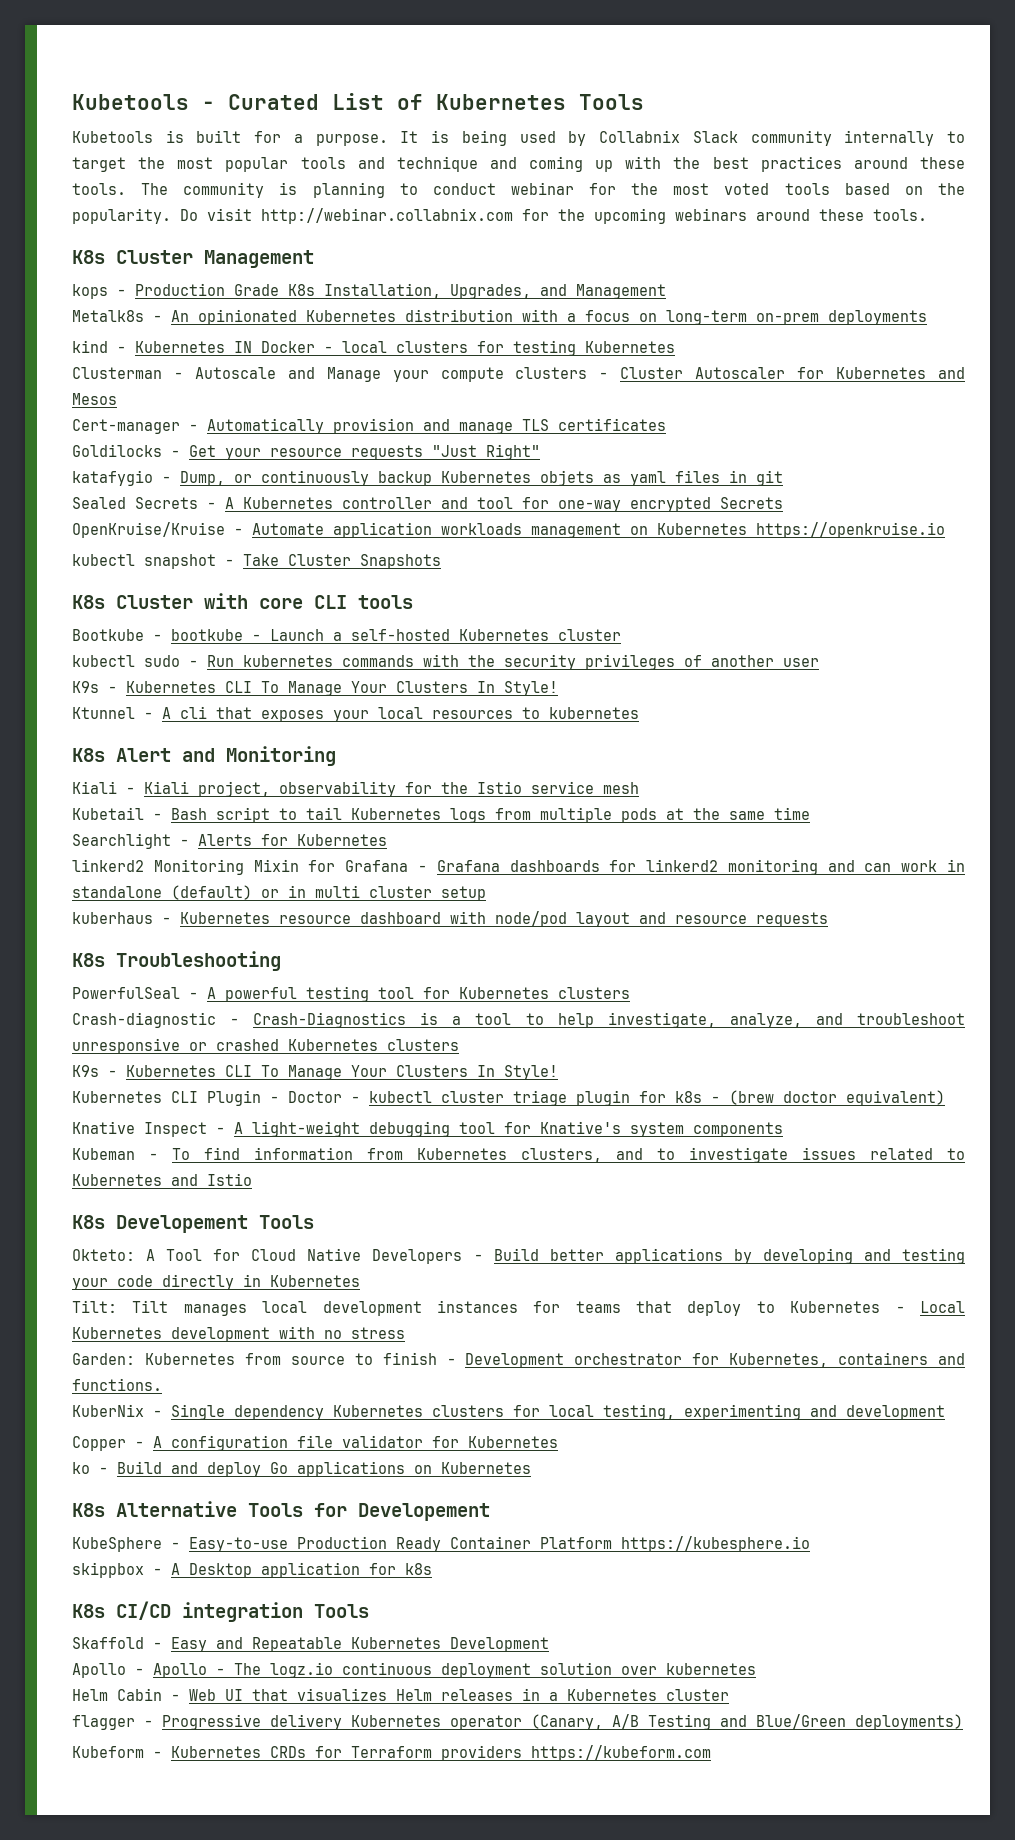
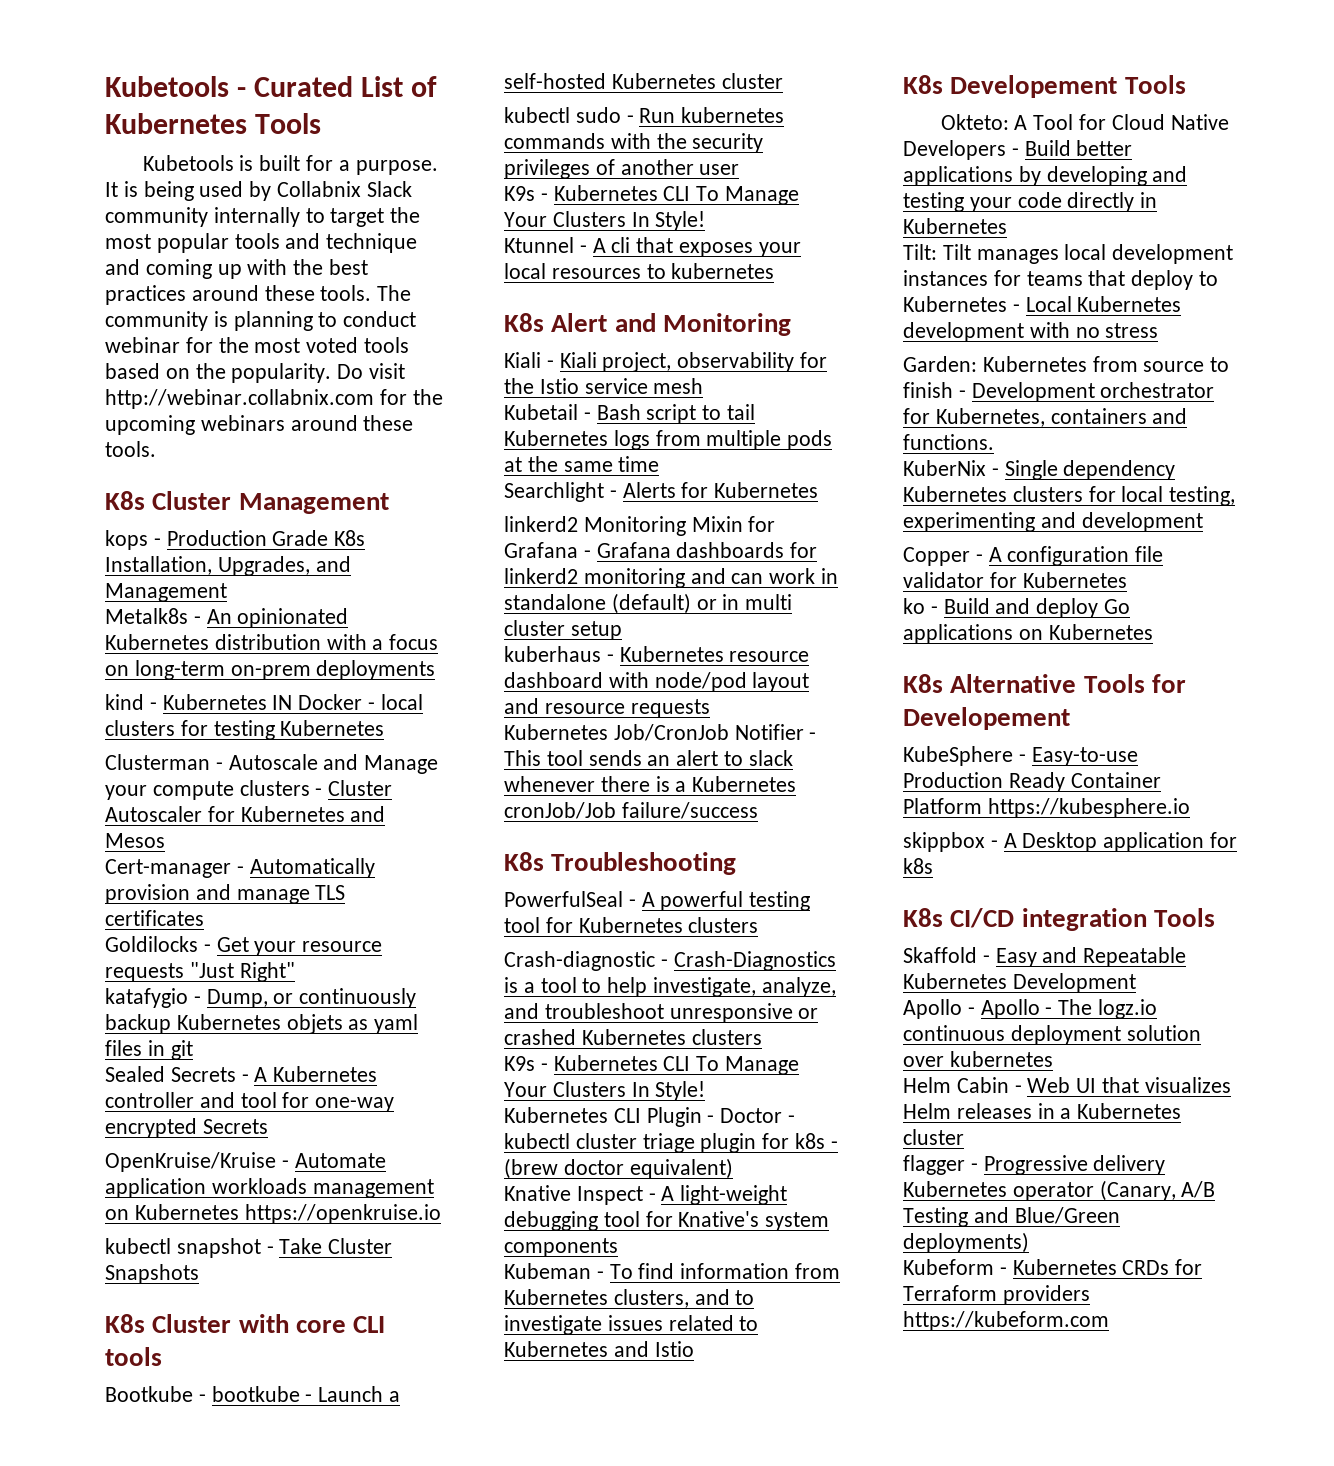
+ Kubernetes Job/CronJob Notifier - This tool sends an alert to slack whenever there is a Kubernetes cronJob/Job failure/success

